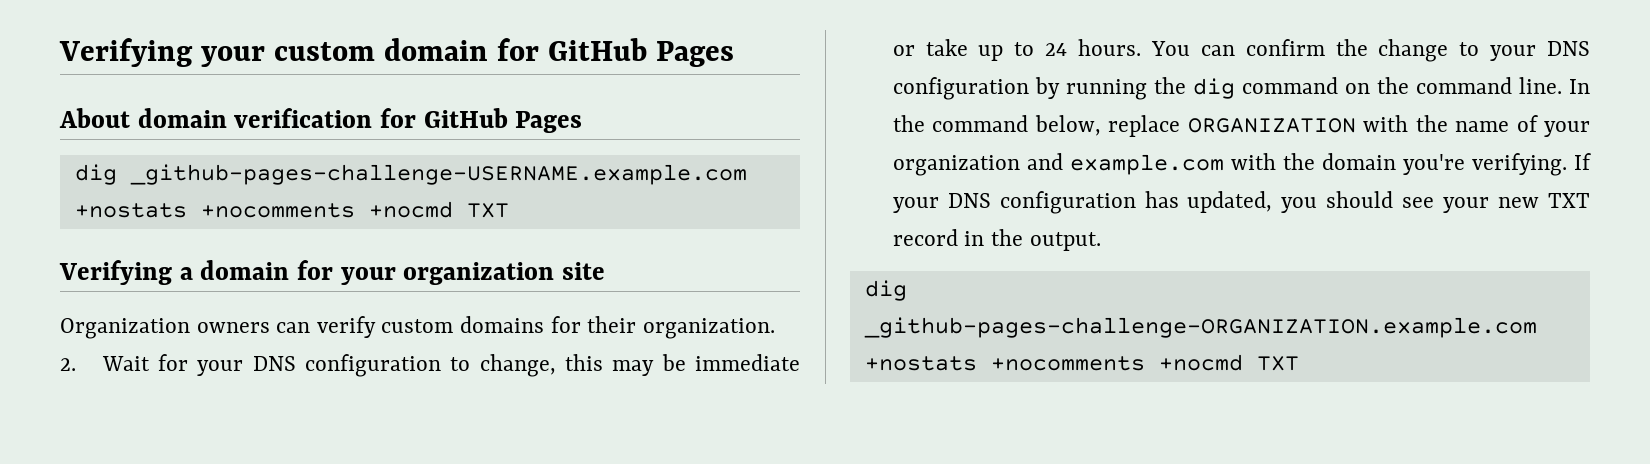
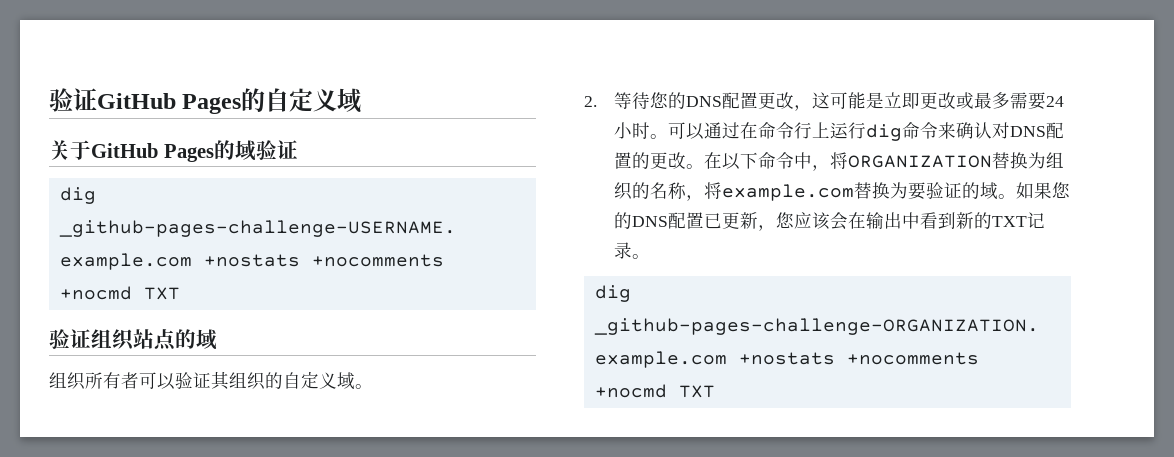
- Verifying your custom domain for GitHub Pages
- About domain verification for GitHub Pages
+ 验证GitHub Pages的自定义域
+ 关于GitHub Pages的域验证
- Verifying a domain for your organization site
- Organization owners can verify custom domains for their organization.
- 2. Wait for your DNS configuration to change, this may be immediate or take up to 24 hours. You can confirm the change to your DNS configuration by running the dig command on the command line. In the command below, replace ORGANIZATION with the name of your organization and example.com with the domain you're verifying. If your DNS configuration has updated, you should see your new TXT record in the output.
+ 验证组织站点的域
+ 组织所有者可以验证其组织的自定义域。
+ 2.等待您的DNS配置更改，这可能是立即更改或最多需要24小时。可以通过在命令行上运行dig命令来确认对DNS配置的更改。在以下命令中，将ORGANIZATION替换为组织的名称，将example.com替换为要验证的域。如果您的DNS配置已更新，您应该会在输出中看到新的TXT记录。

